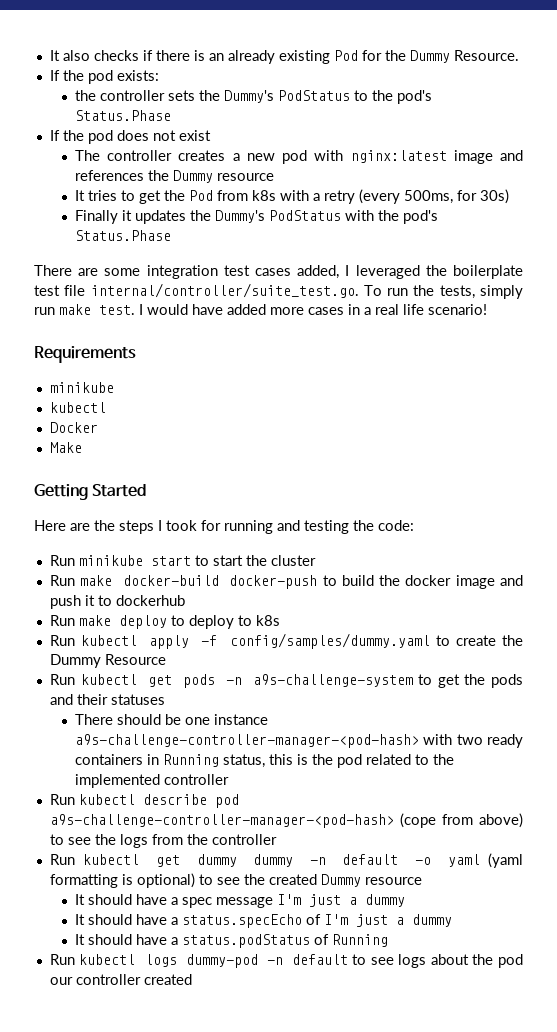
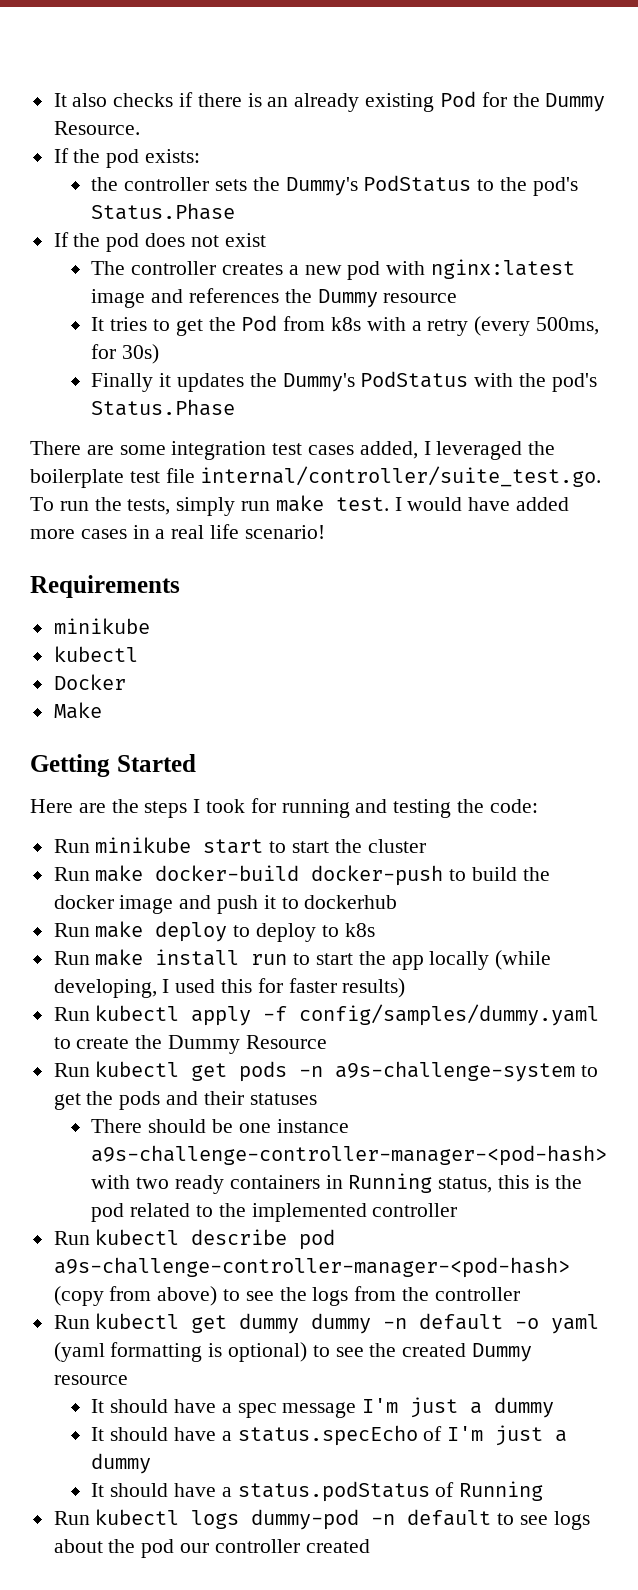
+ Run make install run to start the app locally (while developing, I used this for faster results)
- Run kubectl describe pod a9s-challenge-controller-manager-<pod-hash> (cope from above) to see the logs from the controller
+ Run kubectl describe pod a9s-challenge-controller-manager-<pod-hash> (copy from above) to see the logs from the controller

